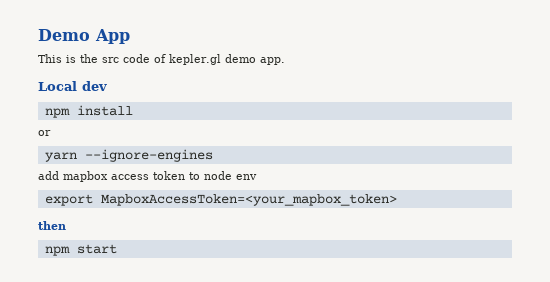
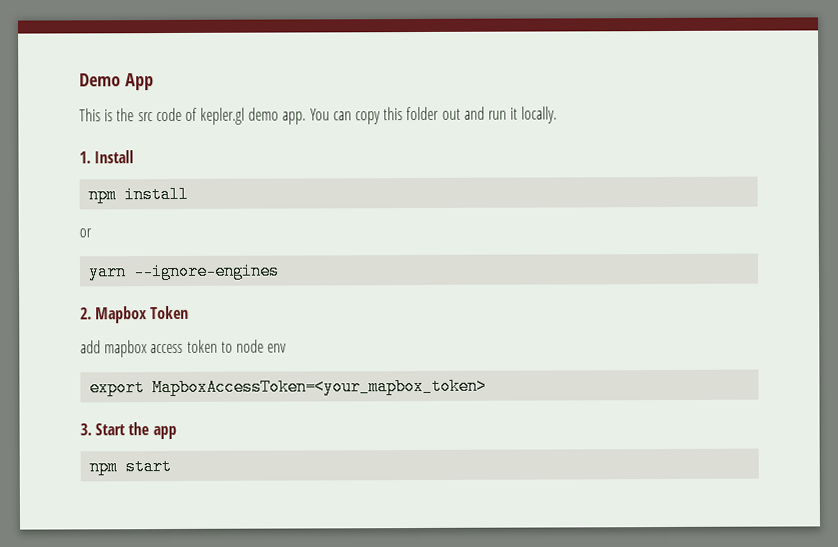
- This is the src code of kepler.gl demo app.
- Local dev
+ This is the src code of kepler.gl demo app. You can copy this folder out and run it locally.
+ 1. Install
+ 2. Mapbox Token
- then
+ 3. Start the app

